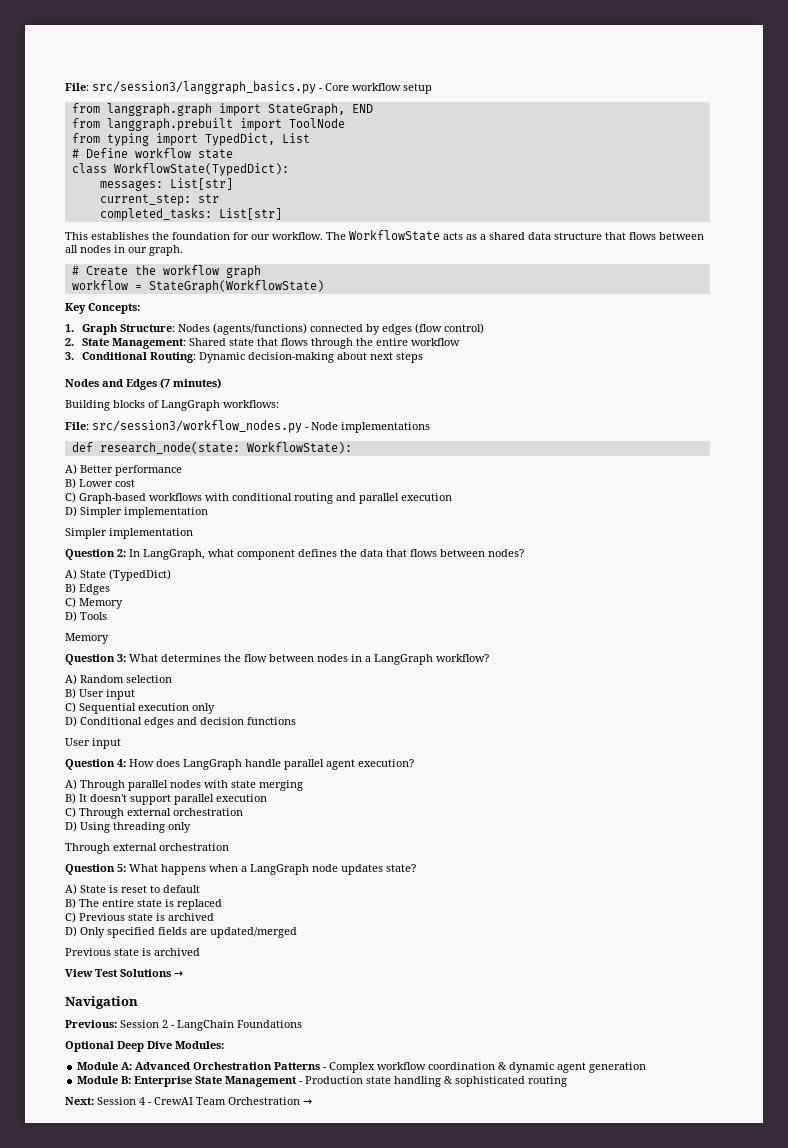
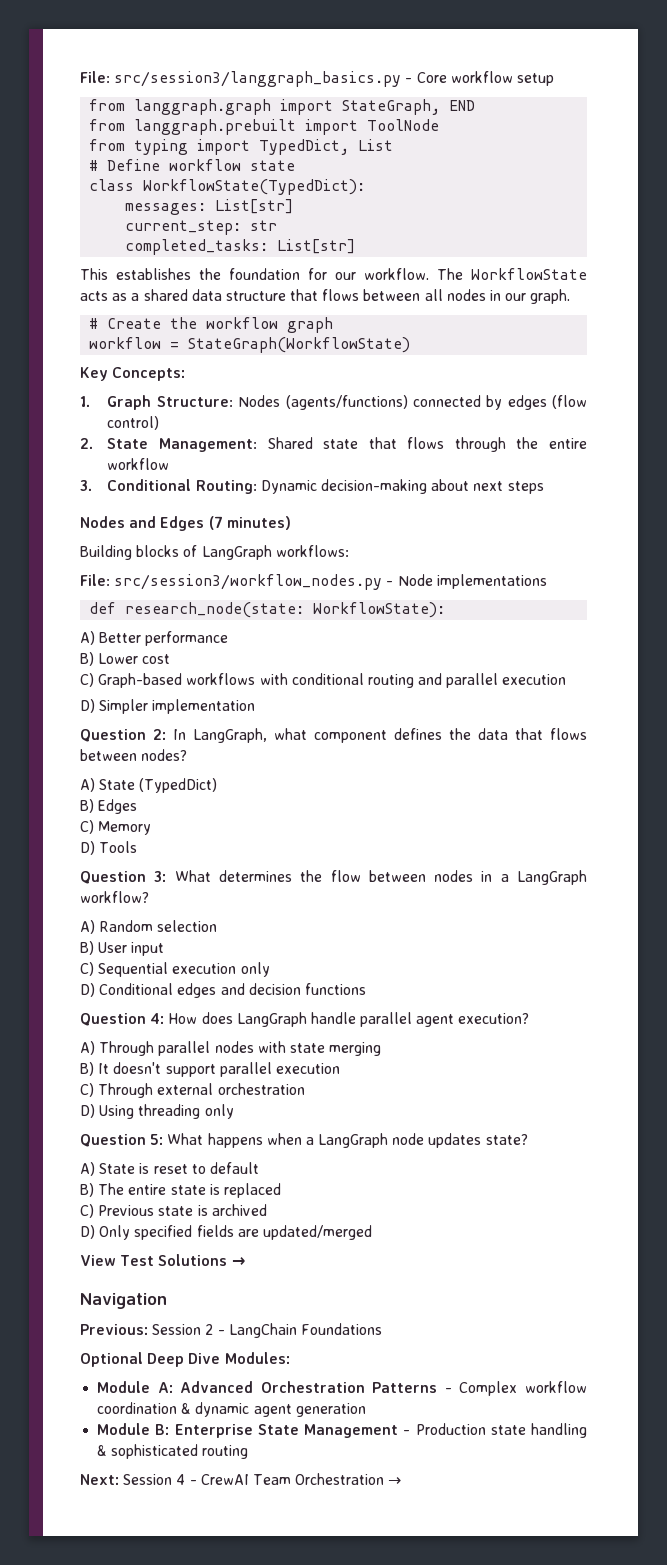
  D) Simpler implementation
- Simpler implementation
  D) Tools
- Memory
  D) Conditional edges and decision functions
- User input
  D) Using threading only
- Through external orchestration
  D) Only specified fields are updated/merged
- Previous state is archived

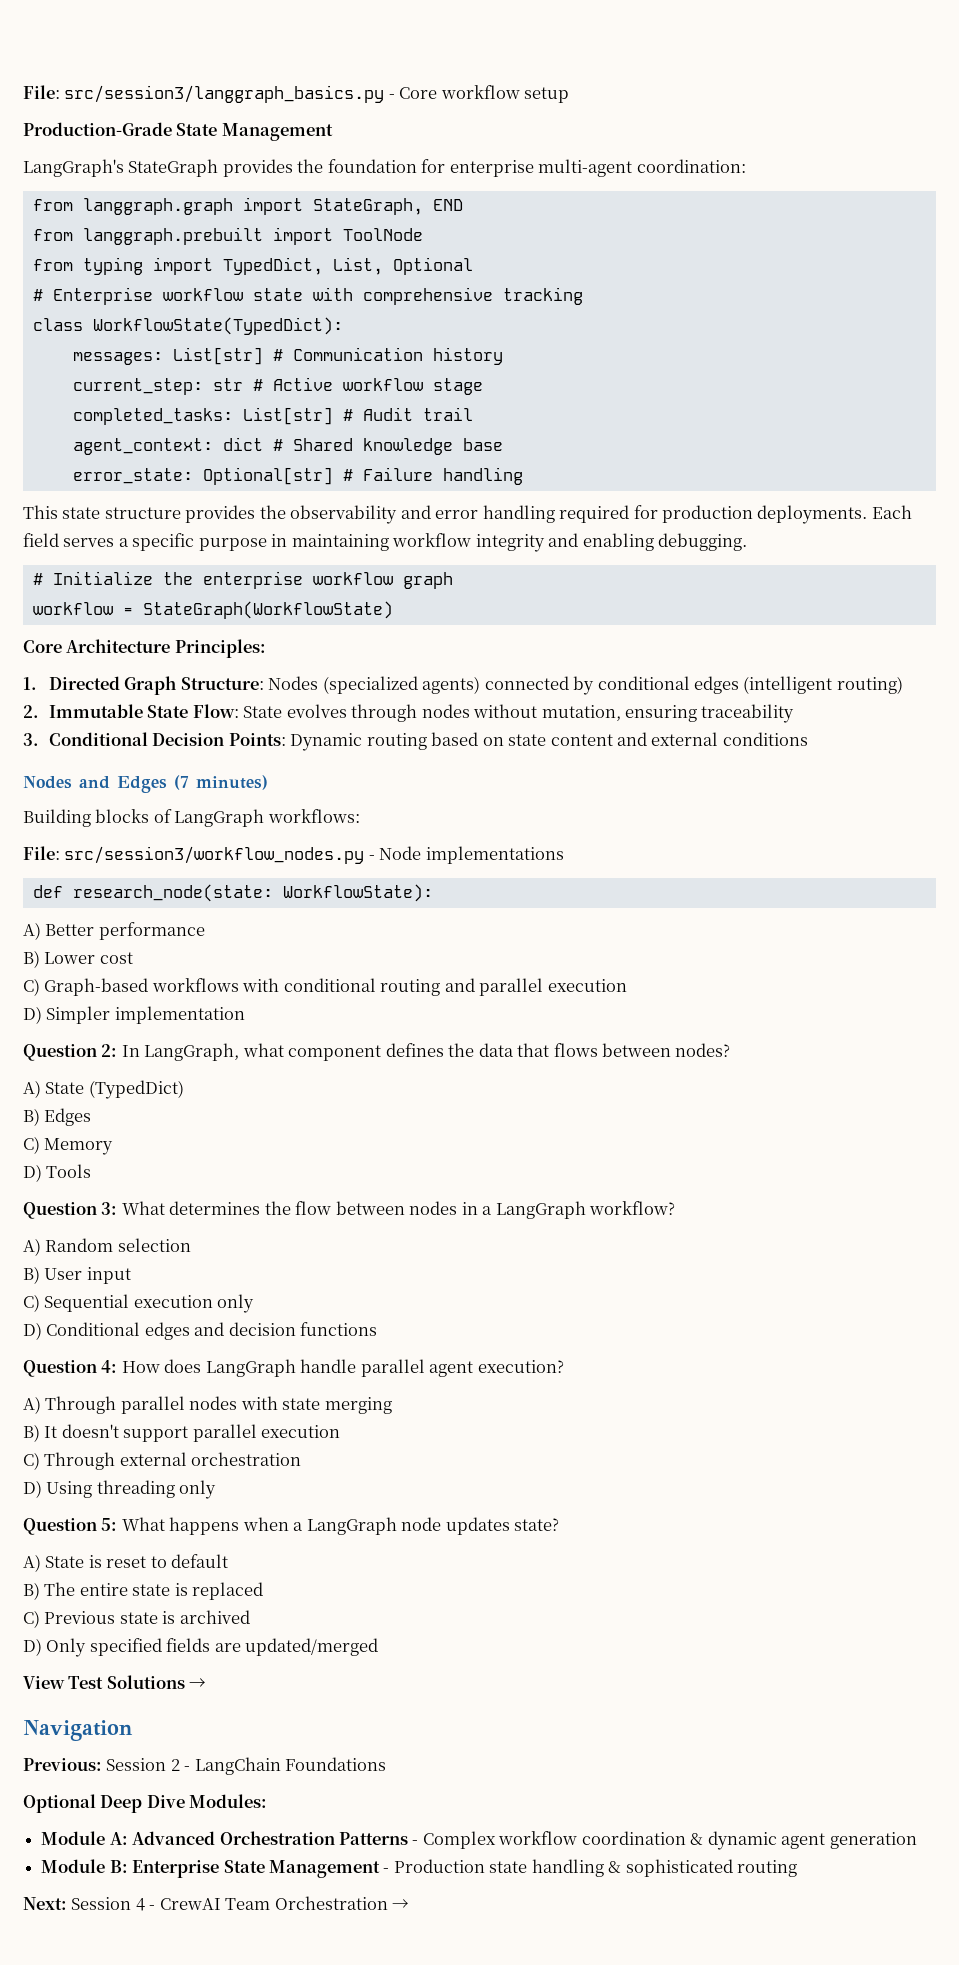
+ Production-Grade State Management
+ LangGraph's StateGraph provides the foundation for enterprise multi-agent coordination:
- from typing import TypedDict, List
- # Define workflow state
+ from typing import TypedDict, List, Optional
+ # Enterprise workflow state with comprehensive tracking
- messages: List[str]
+ messages: List[str] # Communication history
- current_step: str
- completed_tasks: List[str]
- This establishes the foundation for our workflow. The WorkflowState acts as a shared data structure that flows between all nodes in our graph.
- # Create the workflow graph
+ current_step: str # Active workflow stage
+ completed_tasks: List[str] # Audit trail
+ agent_context: dict # Shared knowledge base
+ error_state: Optional[str] # Failure handling
+ This state structure provides the observability and error handling required for production deployments. Each field serves a specific purpose in maintaining workflow integrity and enabling debugging.
+ # Initialize the enterprise workflow graph
- Key Concepts:
+ Core Architecture Principles:
- 1. Graph Structure: Nodes (agents/functions) connected by edges (flow control)
- 2. State Management: Shared state that flows through the entire workflow
- 3. Conditional Routing: Dynamic decision-making about next steps
+ 1. Directed Graph Structure: Nodes (specialized agents) connected by conditional edges (intelligent routing)
+ 2. Immutable State Flow: State evolves through nodes without mutation, ensuring traceability
+ 3. Conditional Decision Points: Dynamic routing based on state content and external conditions

